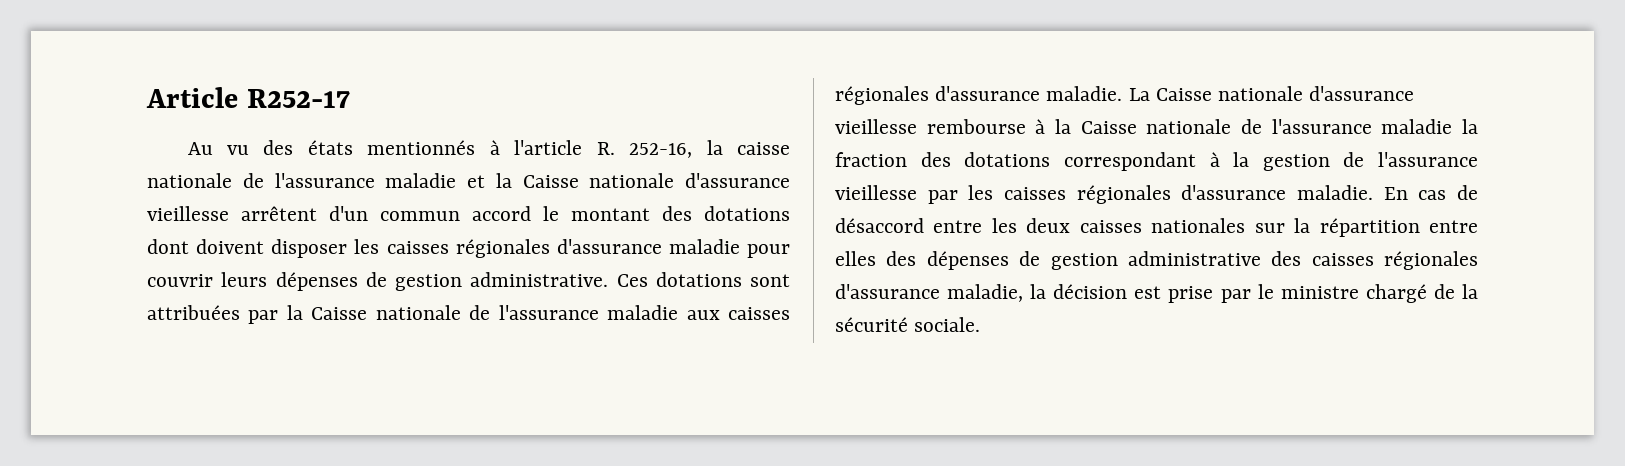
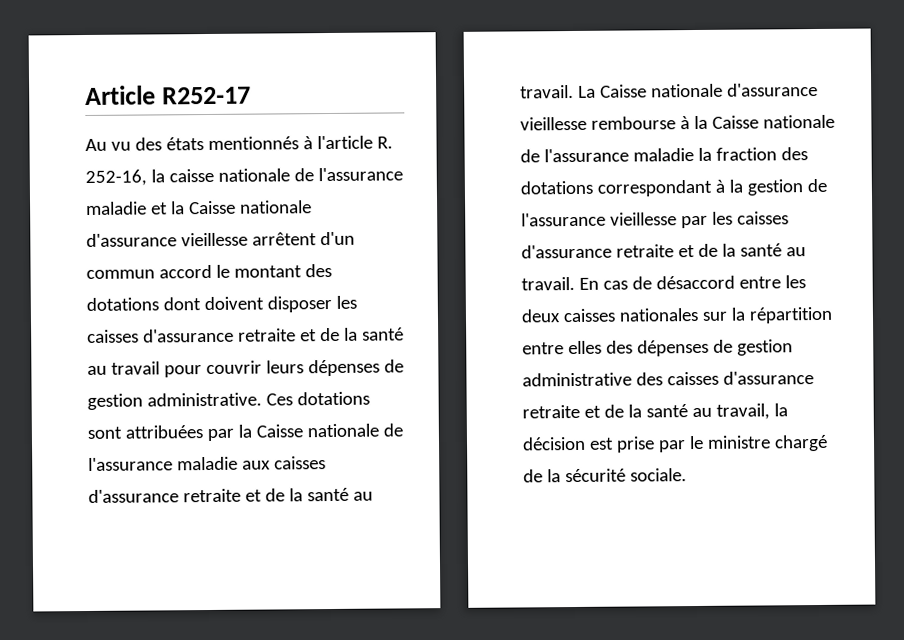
- Au vu des états mentionnés à l'article R. 252-16, la caisse nationale de l'assurance maladie et la Caisse nationale d'assurance vieillesse arrêtent d'un commun accord le montant des dotations dont doivent disposer les caisses régionales d'assurance maladie pour couvrir leurs dépenses de gestion administrative.
+ Au vu des états mentionnés à l'article R. 252-16, la caisse nationale de l'assurance maladie et la Caisse nationale d'assurance vieillesse arrêtent d'un commun accord le montant des dotations dont doivent disposer les caisses d'assurance retraite et de la santé au travail pour couvrir leurs dépenses de gestion administrative.
- Ces dotations sont attribuées par la Caisse nationale de l'assurance maladie aux caisses régionales d'assurance maladie.
+ Ces dotations sont attribuées par la Caisse nationale de l'assurance maladie aux caisses d'assurance retraite et de la santé au travail.
- La Caisse nationale d'assurance vieillesse rembourse à la Caisse nationale de l'assurance maladie la fraction des dotations correspondant à la gestion de l'assurance vieillesse par les caisses régionales d'assurance maladie.
+ La Caisse nationale d'assurance vieillesse rembourse à la Caisse nationale de l'assurance maladie la fraction des dotations correspondant à la gestion de l'assurance vieillesse par les caisses d'assurance retraite et de la santé au travail.
- En cas de désaccord entre les deux caisses nationales sur la répartition entre elles des dépenses de gestion administrative des caisses régionales d'assurance maladie, la décision est prise par le ministre chargé de la sécurité sociale.
+ En cas de désaccord entre les deux caisses nationales sur la répartition entre elles des dépenses de gestion administrative des caisses d'assurance retraite et de la santé au travail, la décision est prise par le ministre chargé de la sécurité sociale.

